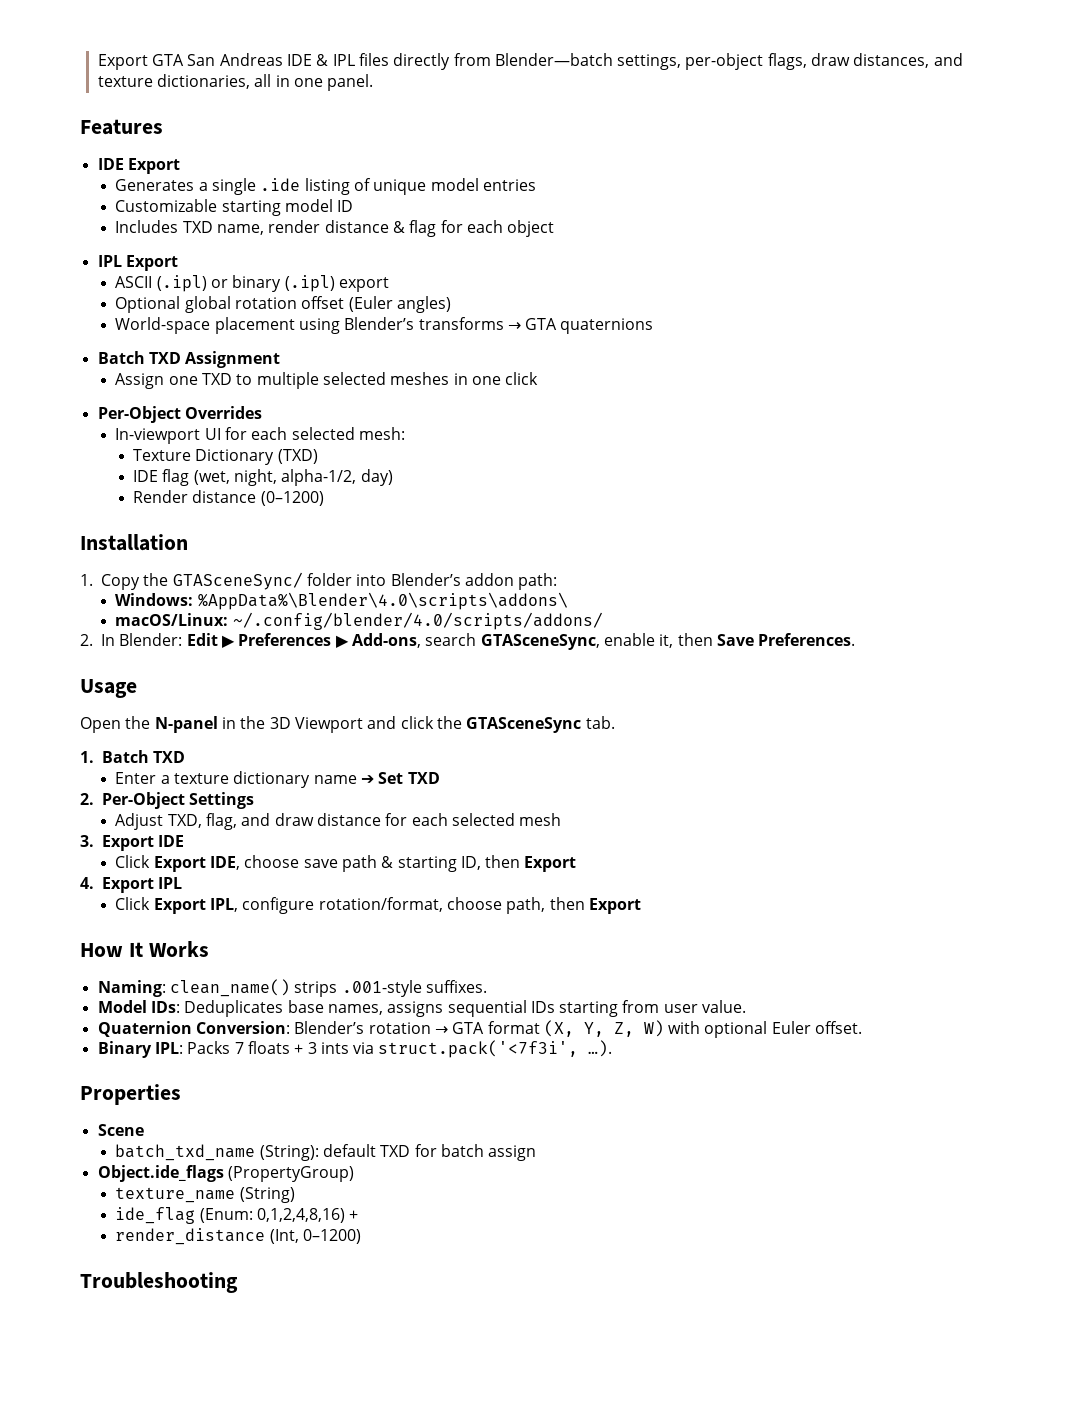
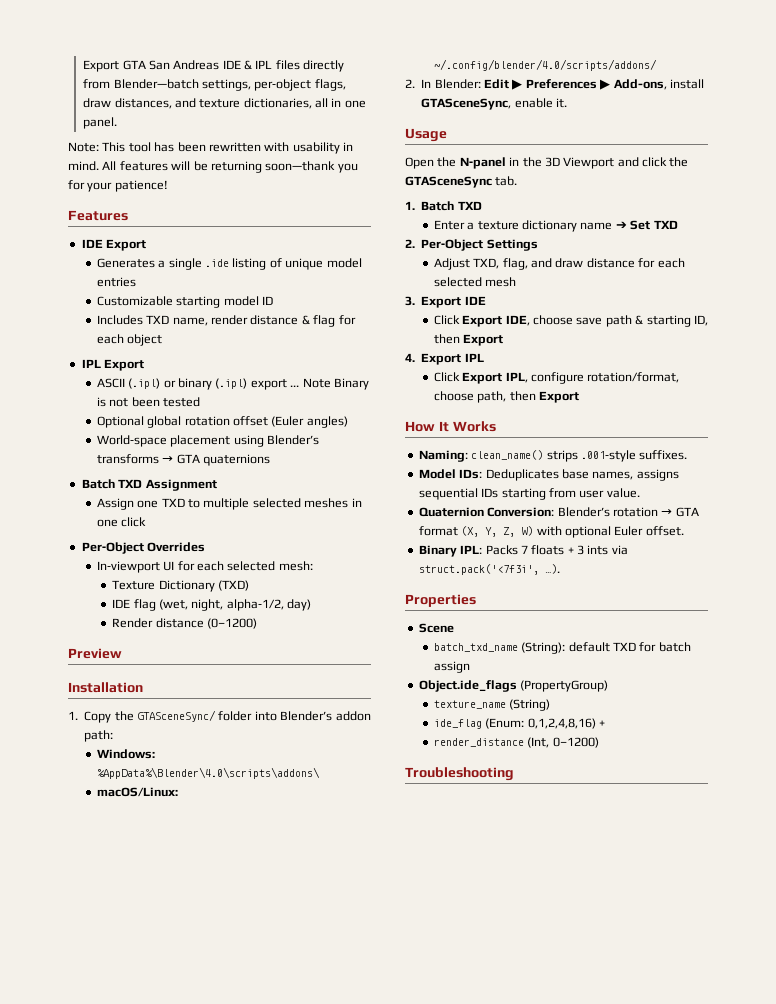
+ Note: This tool has been rewritten with usability in mind. All features will be returning soon—thank you for your patience!
- ASCII (.ipl) or binary (.ipl) export
+ ASCII (.ipl) or binary (.ipl) export ... Note Binary is not been tested
+ Preview
- 2. In Blender: Edit ▶ Preferences ▶ Add-ons, search GTASceneSync, enable it, then Save Preferences.
+ 2. In Blender: Edit ▶ Preferences ▶ Add-ons, install GTASceneSync, enable it.

